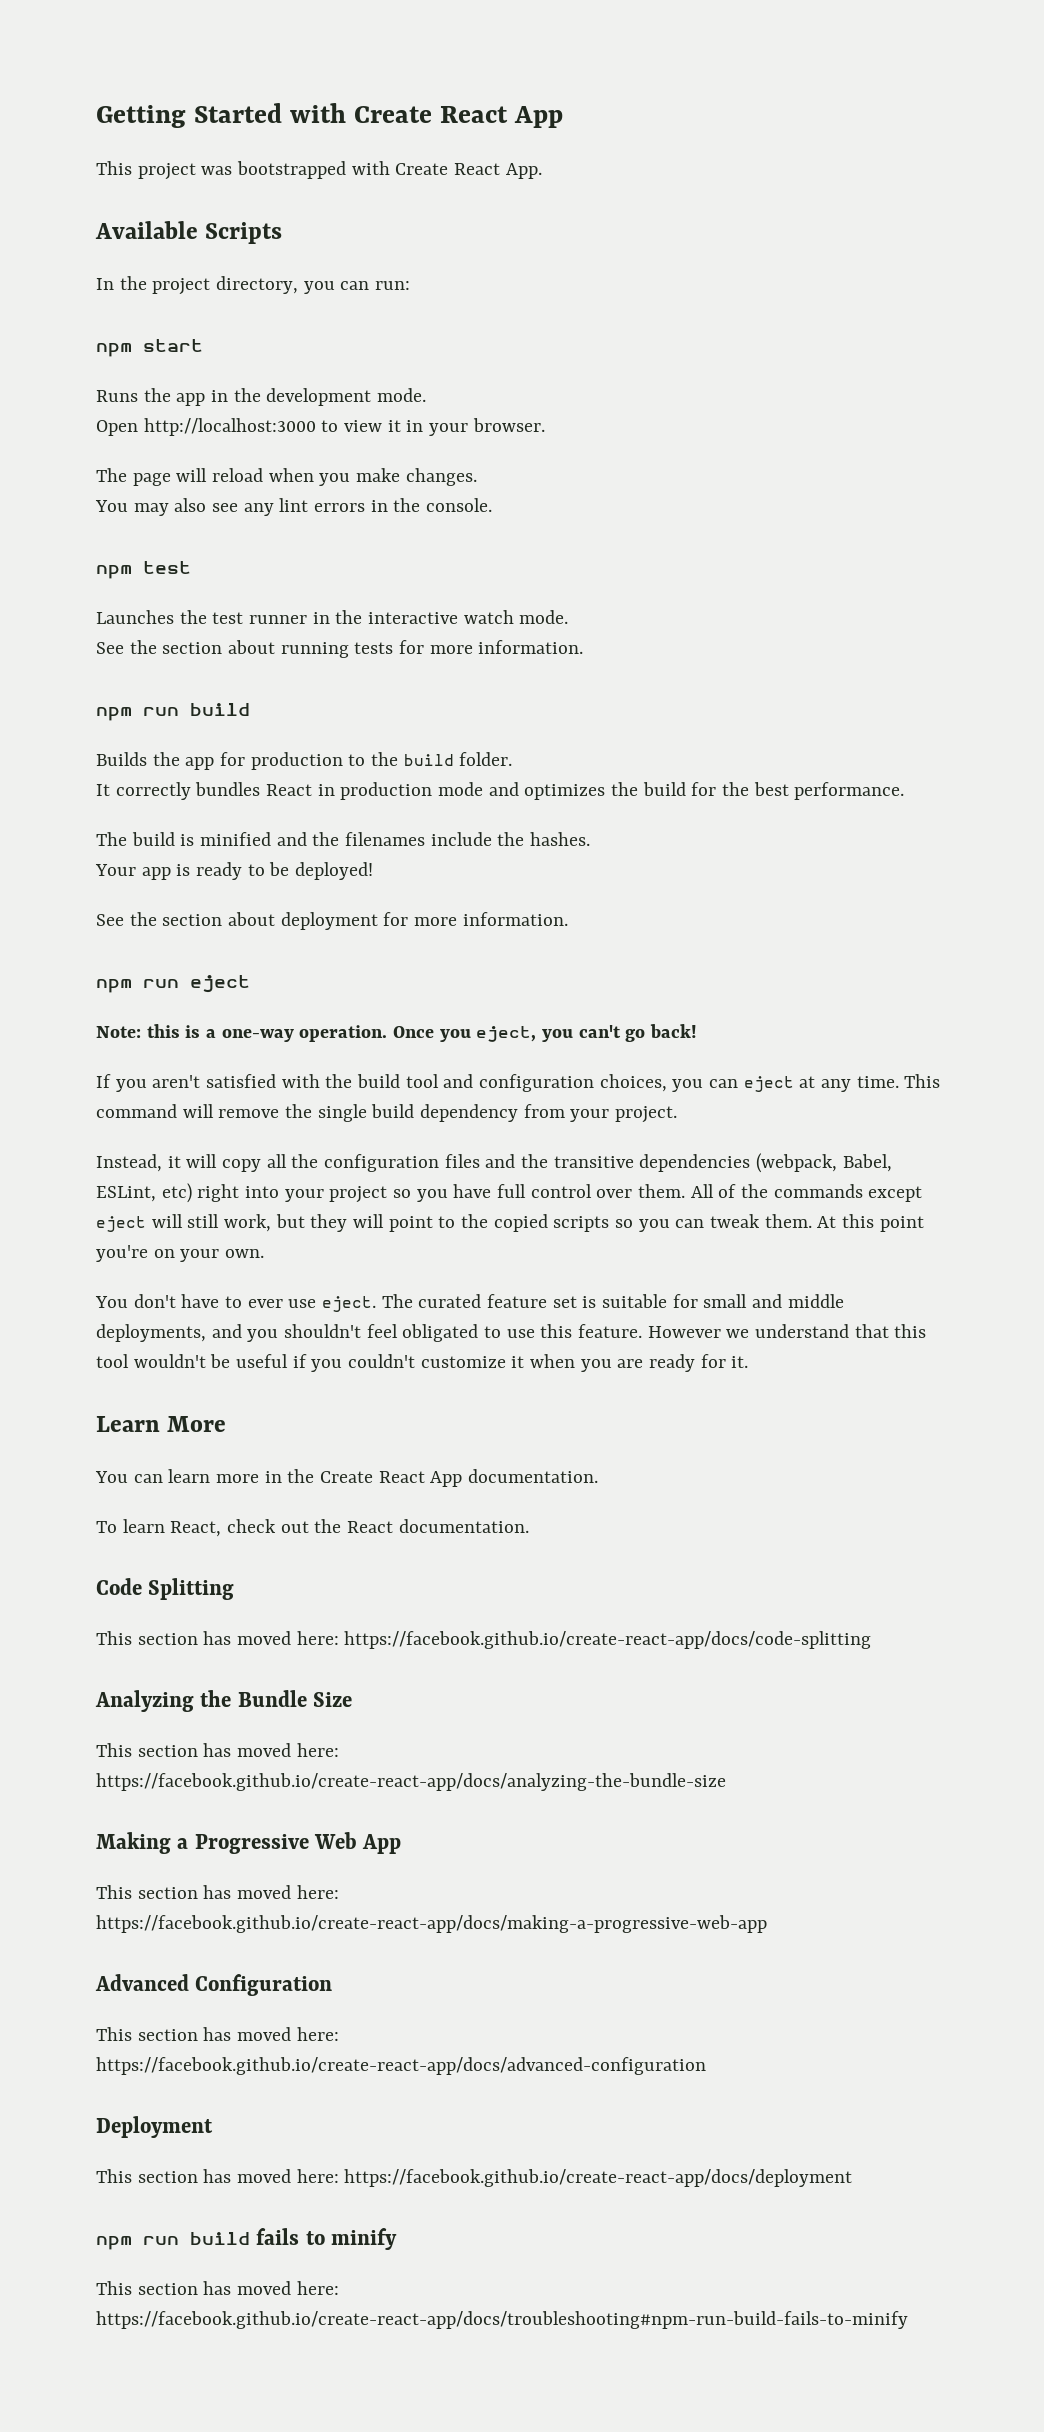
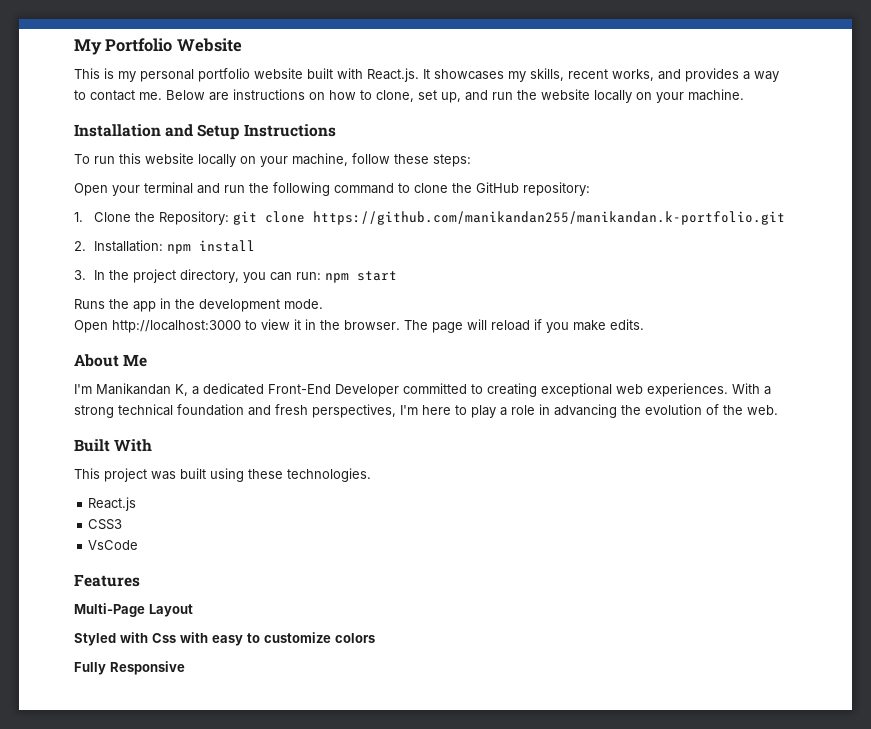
- Getting Started with Create React App
- This project was bootstrapped with Create React App.
- Available Scripts
- In the project directory, you can run:
- npm start
+ My Portfolio Website
+ This is my personal portfolio website built with React.js. It showcases my skills, recent works, and provides a way to contact me. Below are instructions on how to clone, set up, and run the website locally on your machine.
+ Installation and Setup Instructions
+ To run this website locally on your machine, follow these steps:
+ Open your terminal and run the following command to clone the GitHub repository:
+ 1. Clone the Repository: git clone https://github.com/manikandan255/manikandan.k-portfolio.git
+ 2. Installation: npm install
+ 3. In the project directory, you can run: npm start
- Open http://localhost:3000 to view it in your browser.
- The page will reload when you make changes.
- You may also see any lint errors in the console.
- npm test
- Launches the test runner in the interactive watch mode.
- See the section about running tests for more information.
- npm run build
- Builds the app for production to the build folder.
- It correctly bundles React in production mode and optimizes the build for the best performance.
- The build is minified and the filenames include the hashes.
- Your app is ready to be deployed!
- See the section about deployment for more information.
- npm run eject
- Note: this is a one-way operation. Once you eject, you can't go back!
- If you aren't satisfied with the build tool and configuration choices, you can eject at any time. This command will remove the single build dependency from your project.
- Instead, it will copy all the configuration files and the transitive dependencies (webpack, Babel, ESLint, etc) right into your project so you have full control over them. All of the commands except eject will still work, but they will point to the copied scripts so you can tweak them. At this point you're on your own.
- You don't have to ever use eject. The curated feature set is suitable for small and middle deployments, and you shouldn't feel obligated to use this feature. However we understand that this tool wouldn't be useful if you couldn't customize it when you are ready for it.
- Learn More
- You can learn more in the Create React App documentation.
- To learn React, check out the React documentation.
- Code Splitting
- This section has moved here: https://facebook.github.io/create-react-app/docs/code-splitting
- Analyzing the Bundle Size
- This section has moved here: https://facebook.github.io/create-react-app/docs/analyzing-the-bundle-size
- Making a Progressive Web App
- This section has moved here: https://facebook.github.io/create-react-app/docs/making-a-progressive-web-app
- Advanced Configuration
- This section has moved here: https://facebook.github.io/create-react-app/docs/advanced-configuration
- Deployment
- This section has moved here: https://facebook.github.io/create-react-app/docs/deployment
- npm run build fails to minify
- This section has moved here: https://facebook.github.io/create-react-app/docs/troubleshooting#npm-run-build-fails-to-minify
+ Open http://localhost:3000 to view it in the browser. The page will reload if you make edits.
+ About Me
+ I'm Manikandan K, a dedicated Front-End Developer committed to creating exceptional web experiences. With a strong technical foundation and fresh perspectives, I'm here to play a role in advancing the evolution of the web.
+ Built With
+ This project was built using these technologies.
+ React.js
+ CSS3
+ VsCode
+ Features
+ Multi-Page Layout
+ Styled with Css with easy to customize colors
+ Fully Responsive

